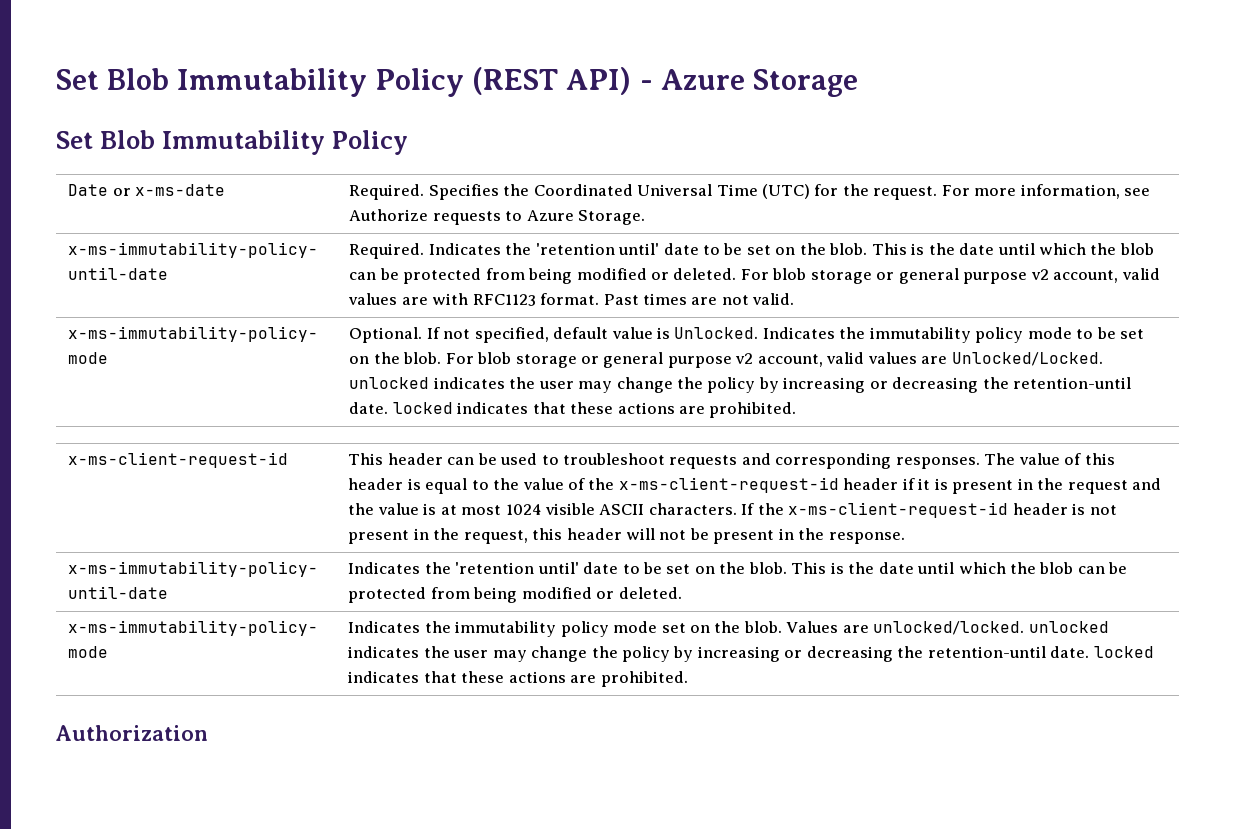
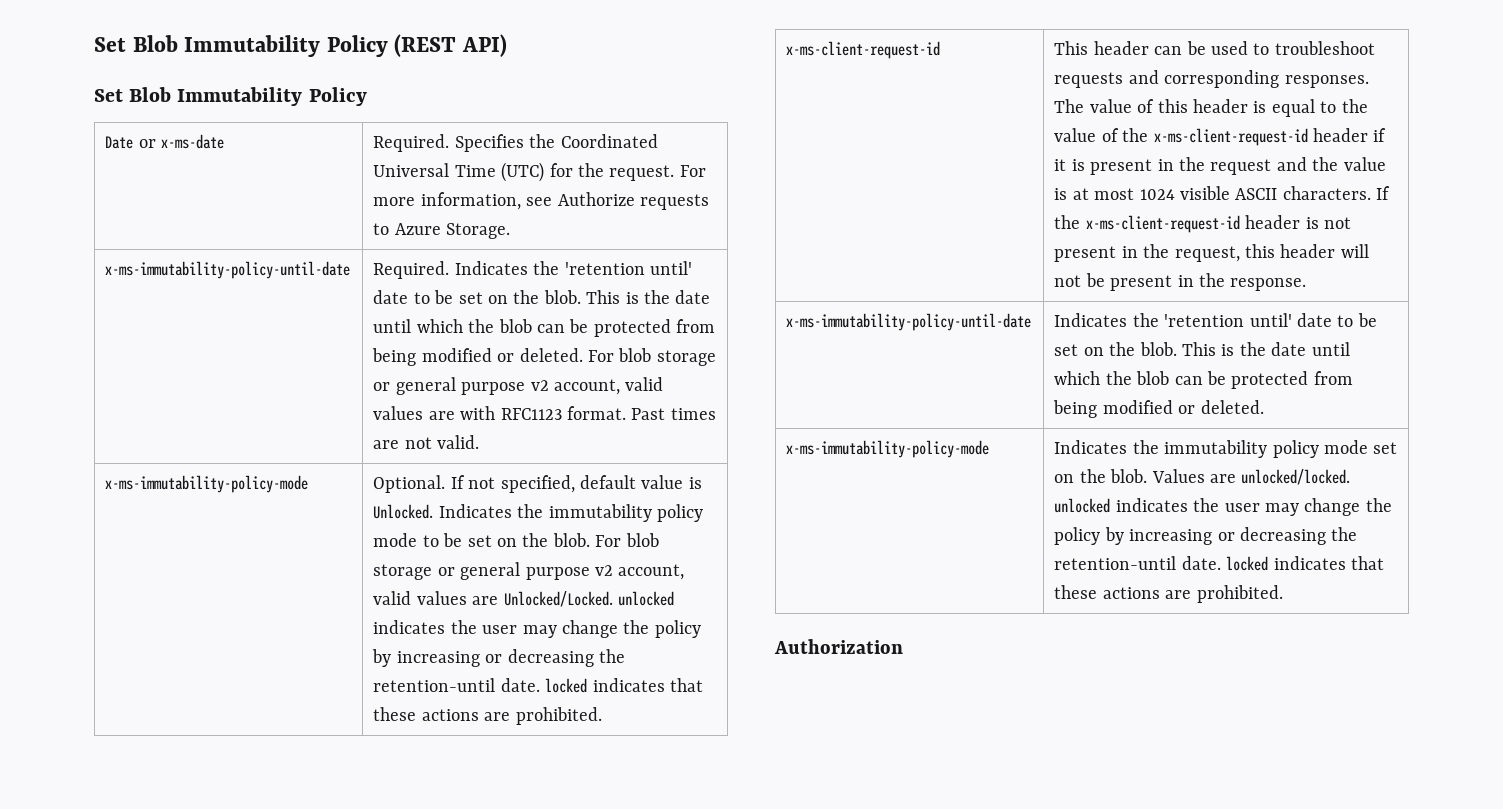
- Set Blob Immutability Policy (REST API) - Azure Storage
+ Set Blob Immutability Policy (REST API)

